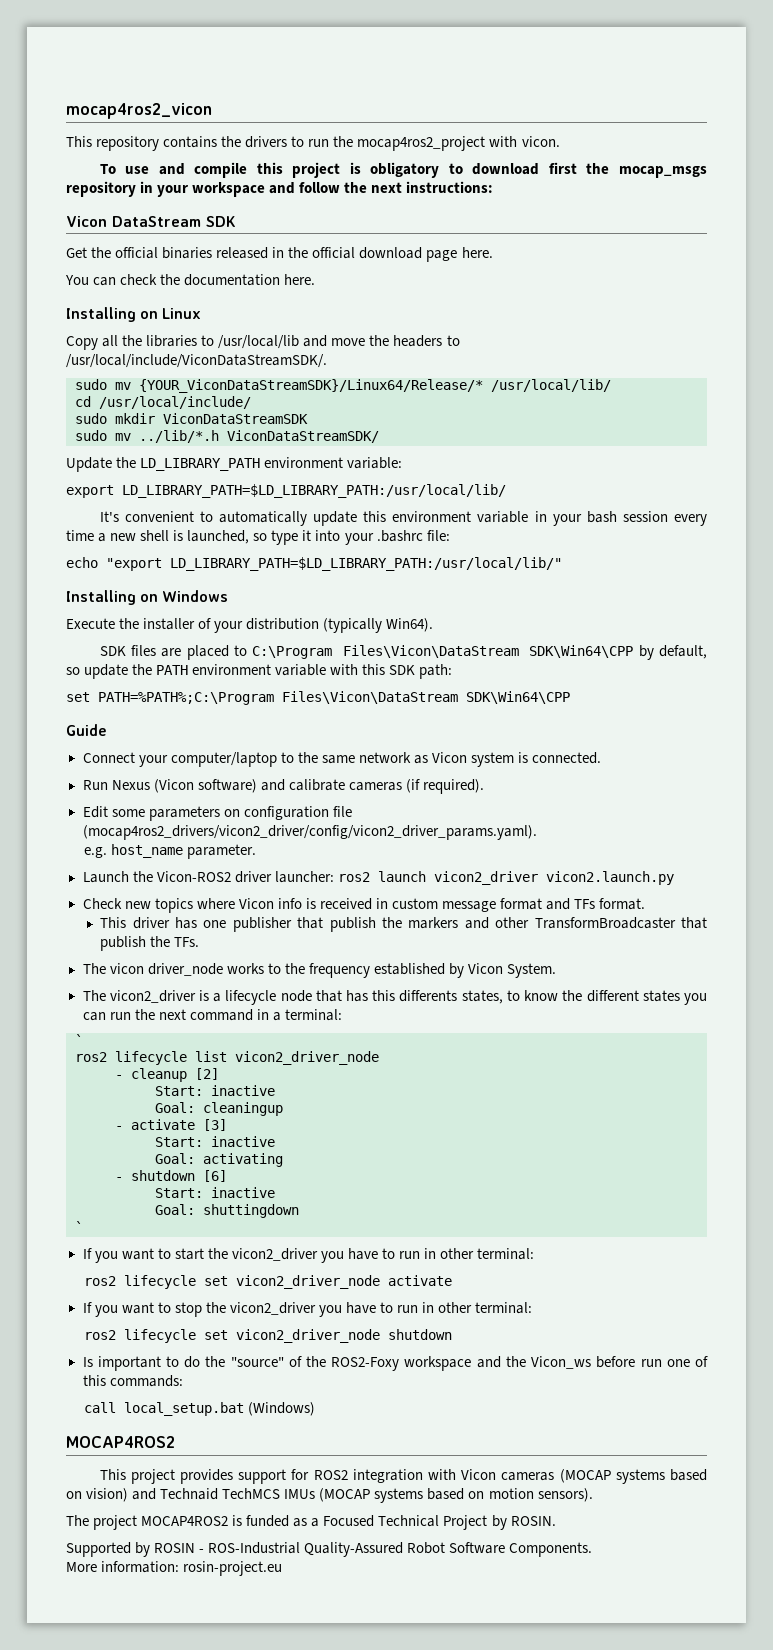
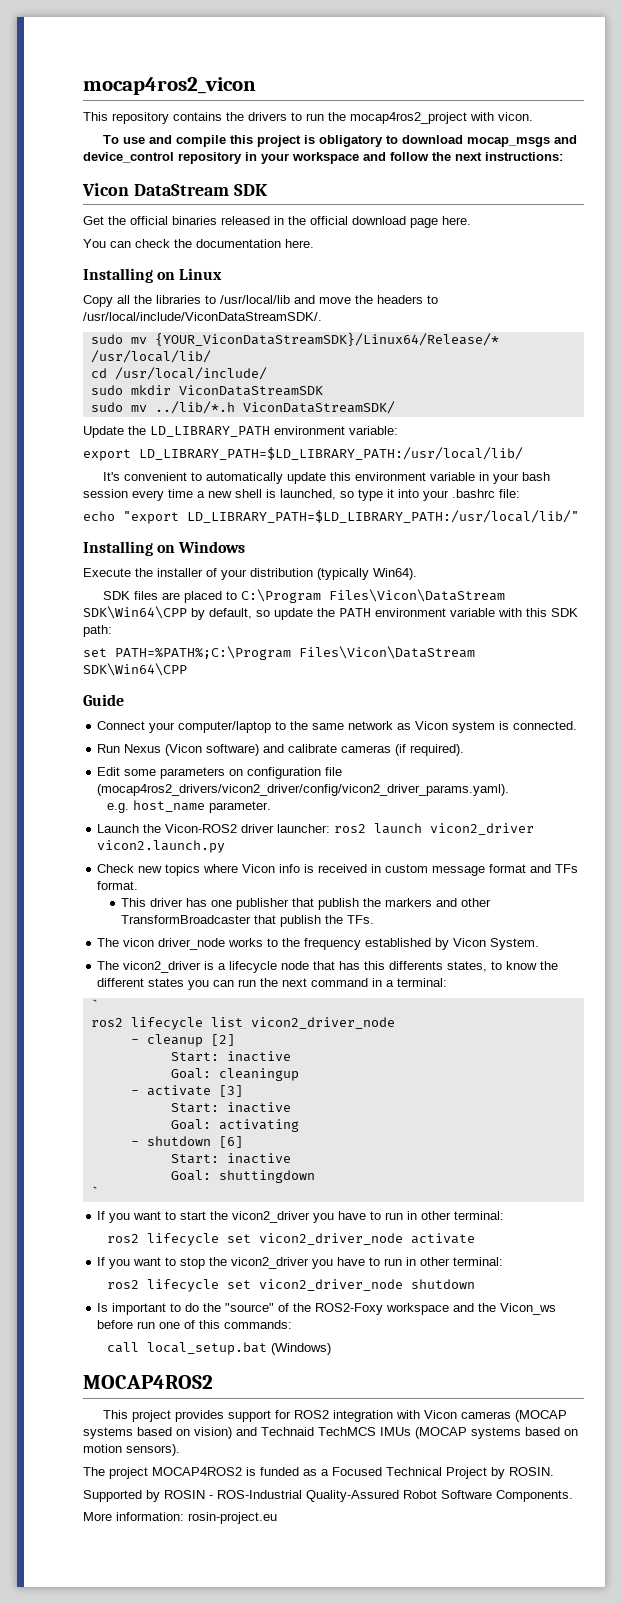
- To use and compile this project is obligatory to download first the mocap_msgs repository in your workspace and follow the next instructions:
+ To use and compile this project is obligatory to download mocap_msgs and device_control repository in your workspace and follow the next instructions:

